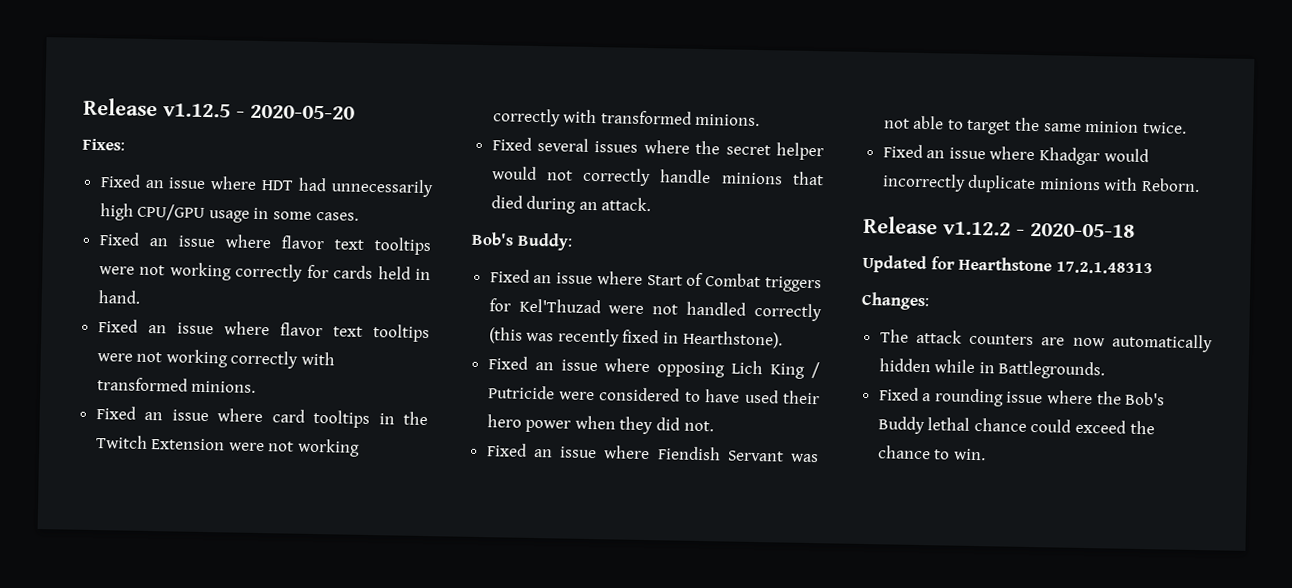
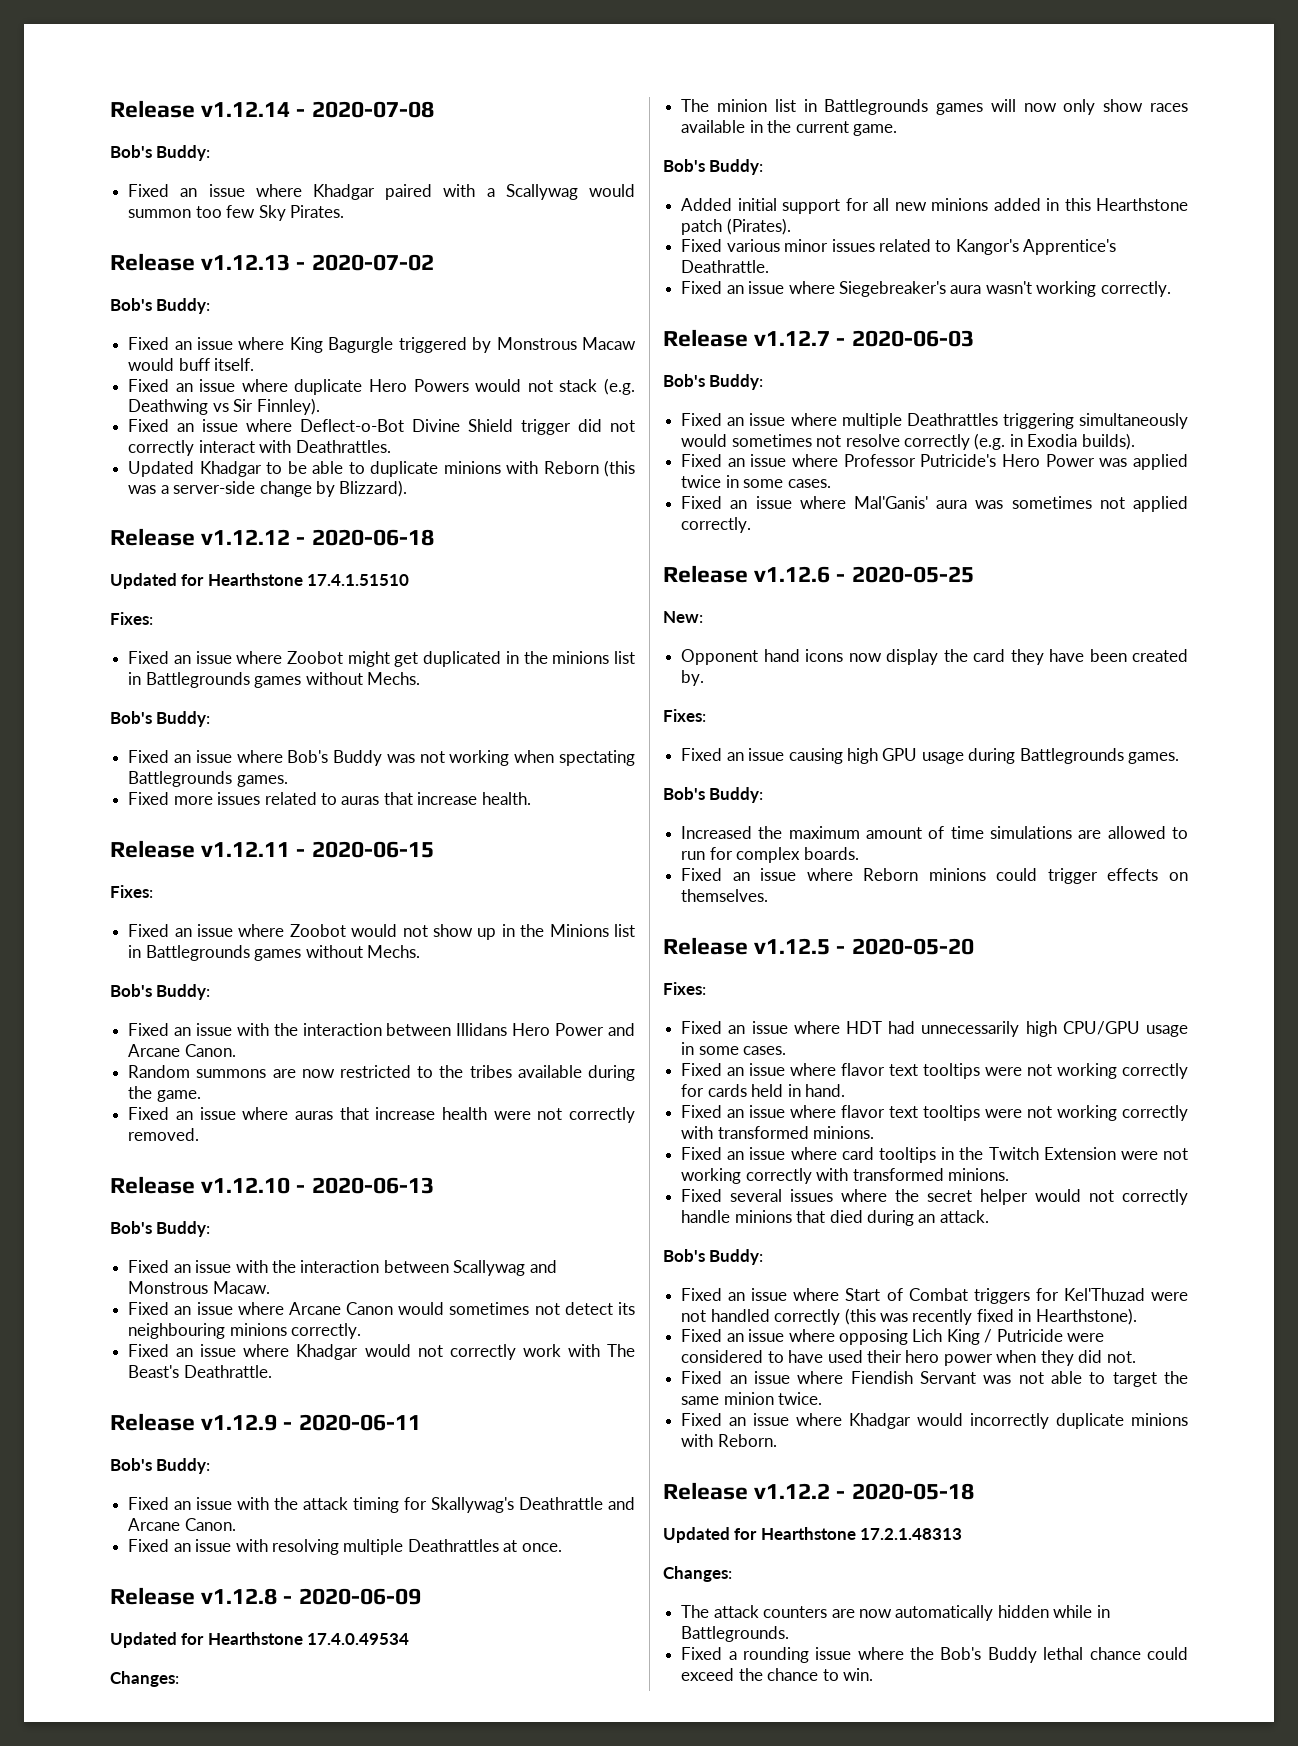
+ Release v1.12.14 - 2020-07-08
+ Bob's Buddy:
+ Fixed an issue where Khadgar paired with a Scallywag would summon too few Sky Pirates.
+ Release v1.12.13 - 2020-07-02
+ Bob's Buddy:
+ Fixed an issue where King Bagurgle triggered by Monstrous Macaw would buff itself.
+ Fixed an issue where duplicate Hero Powers would not stack (e.g. Deathwing vs Sir Finnley).
+ Fixed an issue where Deflect-o-Bot Divine Shield trigger did not correctly interact with Deathrattles.
+ Updated Khadgar to be able to duplicate minions with Reborn (this was a server-side change by Blizzard).
+ Release v1.12.12 - 2020-06-18
+ Updated for Hearthstone 17.4.1.51510
+ Fixes:
+ Fixed an issue where Zoobot might get duplicated in the minions list in Battlegrounds games without Mechs.
+ Bob's Buddy:
+ Fixed an issue where Bob's Buddy was not working when spectating Battlegrounds games.
+ Fixed more issues related to auras that increase health.
+ Release v1.12.11 - 2020-06-15
+ Fixes:
+ Fixed an issue where Zoobot would not show up in the Minions list in Battlegrounds games without Mechs.
+ Bob's Buddy:
+ Fixed an issue with the interaction between Illidans Hero Power and Arcane Canon.
+ Random summons are now restricted to the tribes available during the game.
+ Fixed an issue where auras that increase health were not correctly removed.
+ Release v1.12.10 - 2020-06-13
+ Bob's Buddy:
+ Fixed an issue with the interaction between Scallywag and Monstrous Macaw.
+ Fixed an issue where Arcane Canon would sometimes not detect its neighbouring minions correctly.
+ Fixed an issue where Khadgar would not correctly work with The Beast's Deathrattle.
+ Release v1.12.9 - 2020-06-11
+ Bob's Buddy:
+ Fixed an issue with the attack timing for Skallywag's Deathrattle and Arcane Canon.
+ Fixed an issue with resolving multiple Deathrattles at once.
+ Release v1.12.8 - 2020-06-09
+ Updated for Hearthstone 17.4.0.49534
+ Changes:
+ The minion list in Battlegrounds games will now only show races available in the current game.
+ Bob's Buddy:
+ Added initial support for all new minions added in this Hearthstone patch (Pirates).
+ Fixed various minor issues related to Kangor's Apprentice's Deathrattle.
+ Fixed an issue where Siegebreaker's aura wasn't working correctly.
+ Release v1.12.7 - 2020-06-03
+ Bob's Buddy:
+ Fixed an issue where multiple Deathrattles triggering simultaneously would sometimes not resolve correctly (e.g. in Exodia builds).
+ Fixed an issue where Professor Putricide's Hero Power was applied twice in some cases.
+ Fixed an issue where Mal'Ganis' aura was sometimes not applied correctly.
+ Release v1.12.6 - 2020-05-25
+ New:
+ Opponent hand icons now display the card they have been created by.
+ Fixes:
+ Fixed an issue causing high GPU usage during Battlegrounds games.
+ Bob's Buddy:
+ Increased the maximum amount of time simulations are allowed to run for complex boards.
+ Fixed an issue where Reborn minions could trigger effects on themselves.

